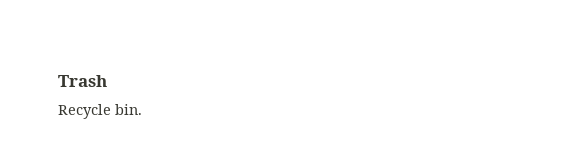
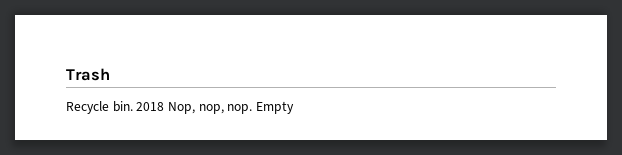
+ 2018 Nop, nop, nop. Empty

